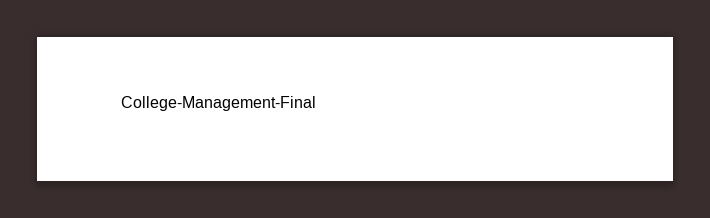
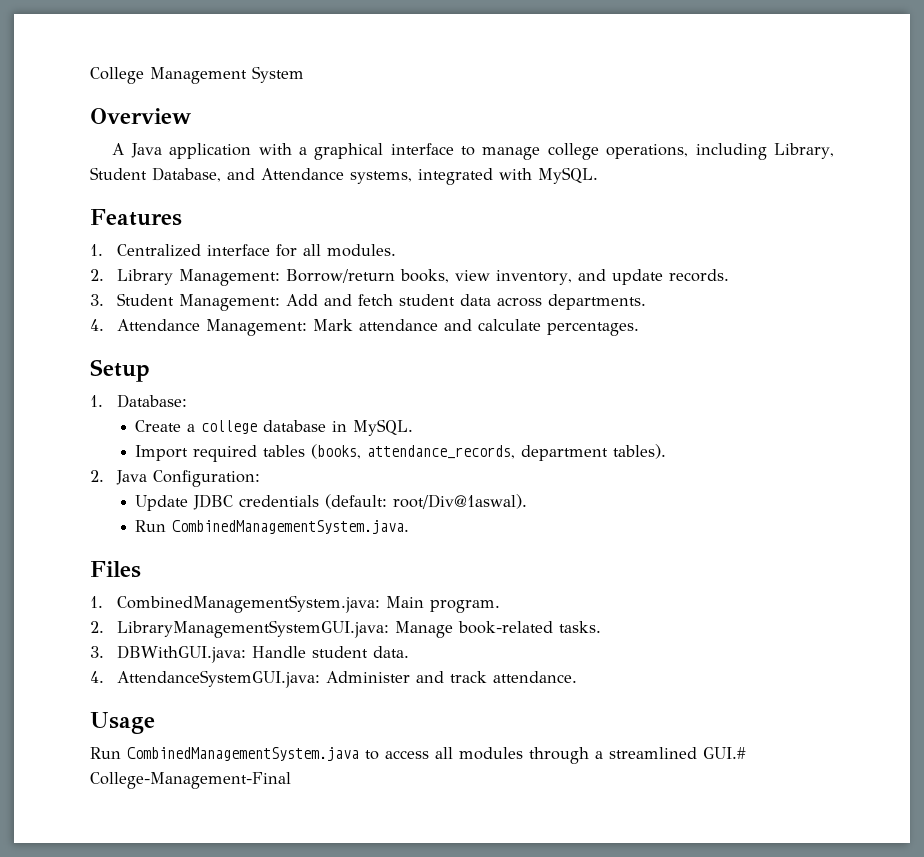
- College-Management-Final
+ College Management System
+ Overview
+ A Java application with a graphical interface to manage college operations, including Library, Student Database, and Attendance systems, integrated with MySQL.
+ Features
+ 1. Centralized interface for all modules.
+ 2. Library Management: Borrow/return books, view inventory, and update records.
+ 3. Student Management: Add and fetch student data across departments.
+ 4. Attendance Management: Mark attendance and calculate percentages.
+ Setup
+ 1. Database:
+ Create a college database in MySQL.
+ Import required tables (books, attendance_records, department tables).
+ 2. Java Configuration:
+ Update JDBC credentials (default: root/Div@1aswal).
+ Run CombinedManagementSystem.java.
+ Files
+ 1. CombinedManagementSystem.java: Main program.
+ 2. LibraryManagementSystemGUI.java: Manage book-related tasks.
+ 3. DBWithGUI.java: Handle student data.
+ 4. AttendanceSystemGUI.java: Administer and track attendance.
+ Usage
+ Run CombinedManagementSystem.java to access all modules through a streamlined GUI.# College-Management-Final

